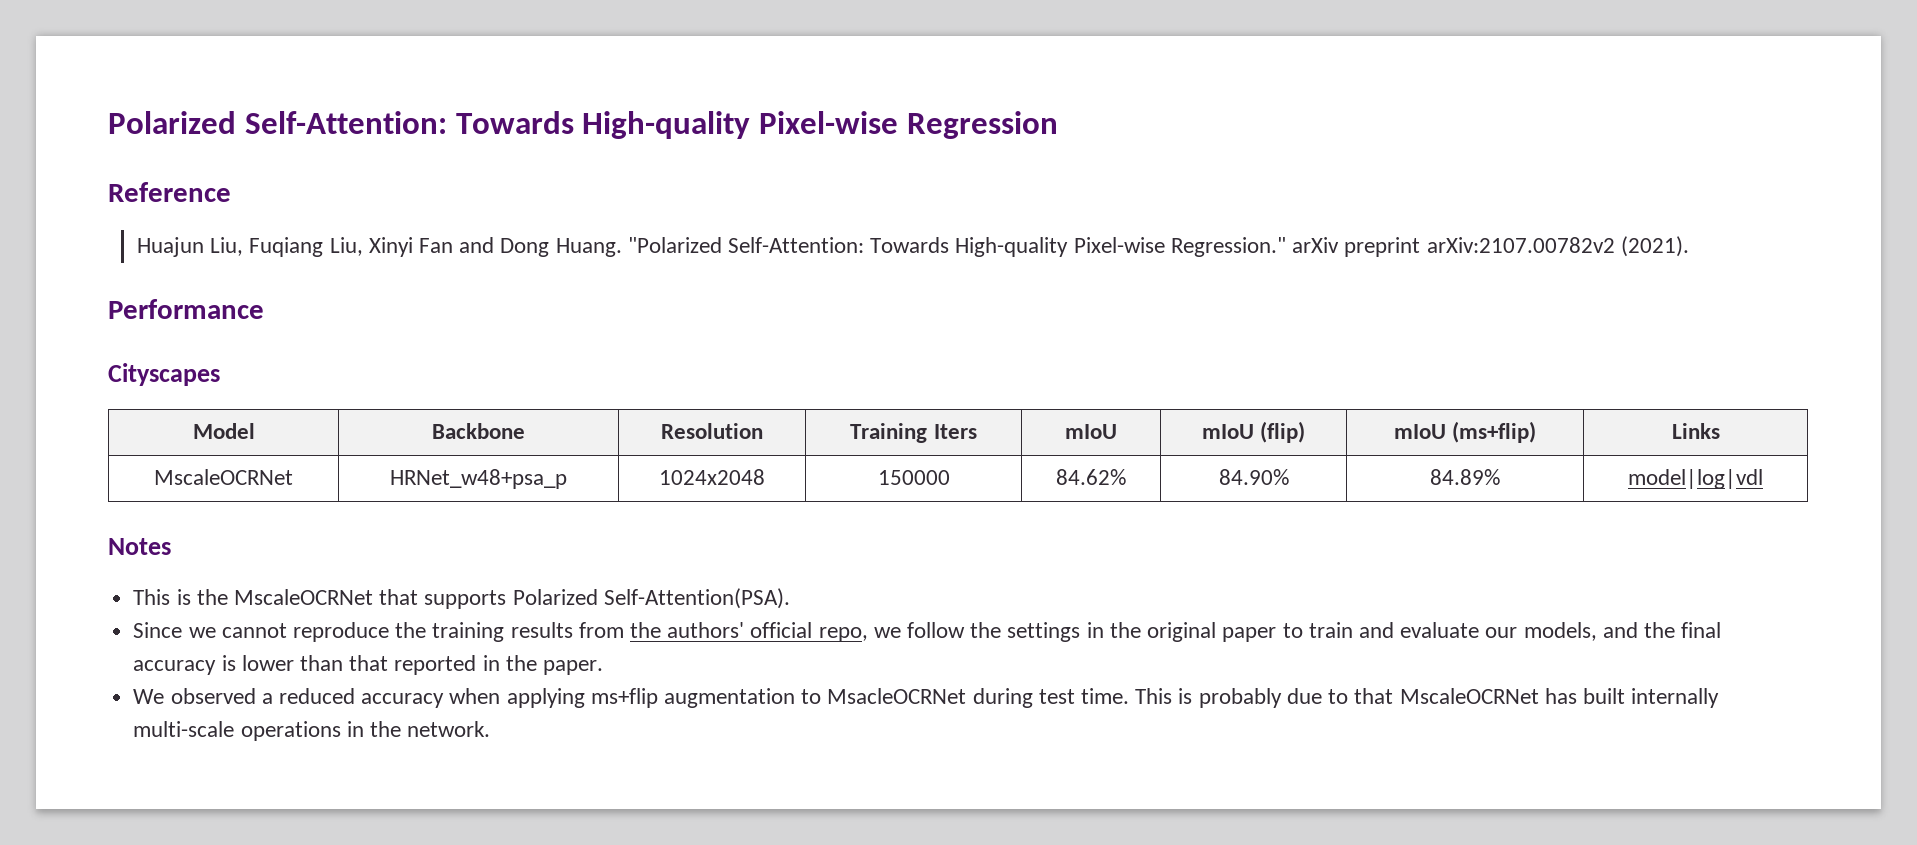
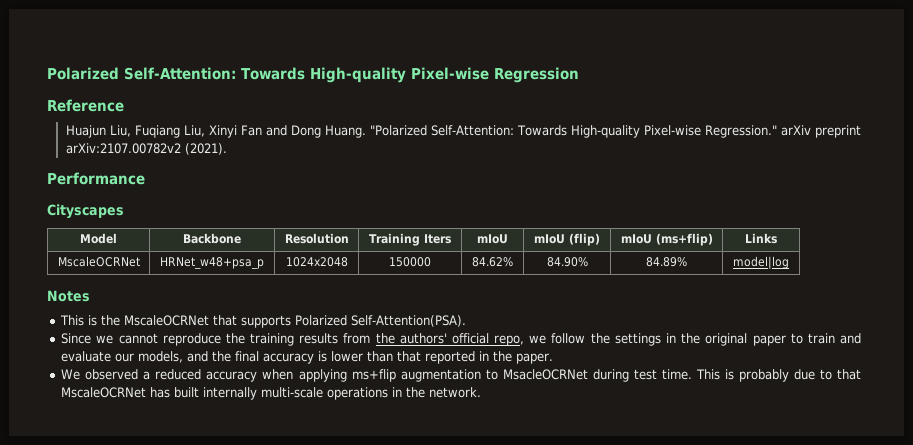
- MscaleOCRNet | HRNet_w48+psa_p | 1024x2048 | 150000 | 84.62% | 84.90% | 84.89% | model|log|vdl
+ MscaleOCRNet | HRNet_w48+psa_p | 1024x2048 | 150000 | 84.62% | 84.90% | 84.89% | model|log

